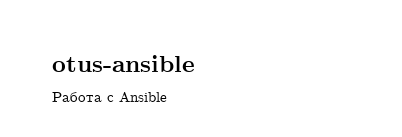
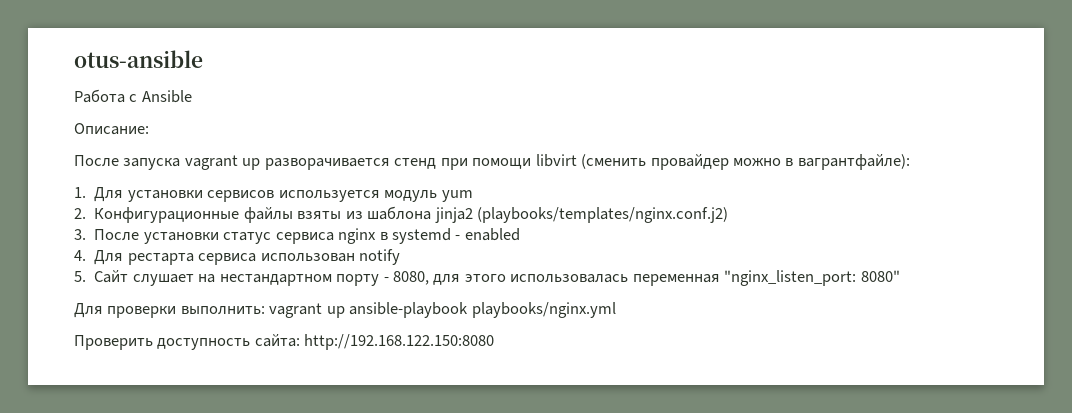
+ Описание:
+ После запуска vagrant up разворачивается стенд при помощи libvirt (сменить провайдер можно в вагрантфайле):
+ 1. Для установки сервисов используется модуль yum
+ 2. Конфигурационные файлы взяты из шаблона jinja2 (playbooks/templates/nginx.conf.j2)
+ 3. После установки статус сервиса nginx в systemd - enabled
+ 4. Для рестарта сервиса использован notify
+ 5. Сайт слушает на нестандартном порту - 8080, для этого использовалась переменная "nginx_listen_port: 8080"
+ Для проверки выполнить: vagrant up ansible-playbook playbooks/nginx.yml
+ Проверить доступность сайта: http://192.168.122.150:8080

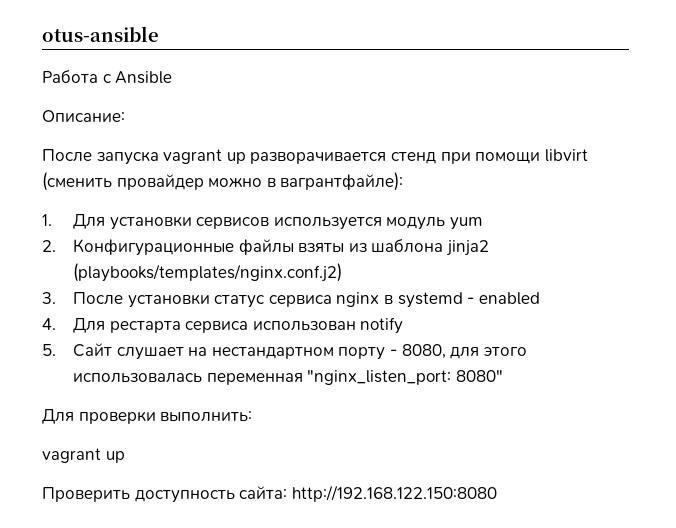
- Для проверки выполнить: vagrant up ansible-playbook playbooks/nginx.yml
+ Для проверки выполнить:
+ vagrant up

